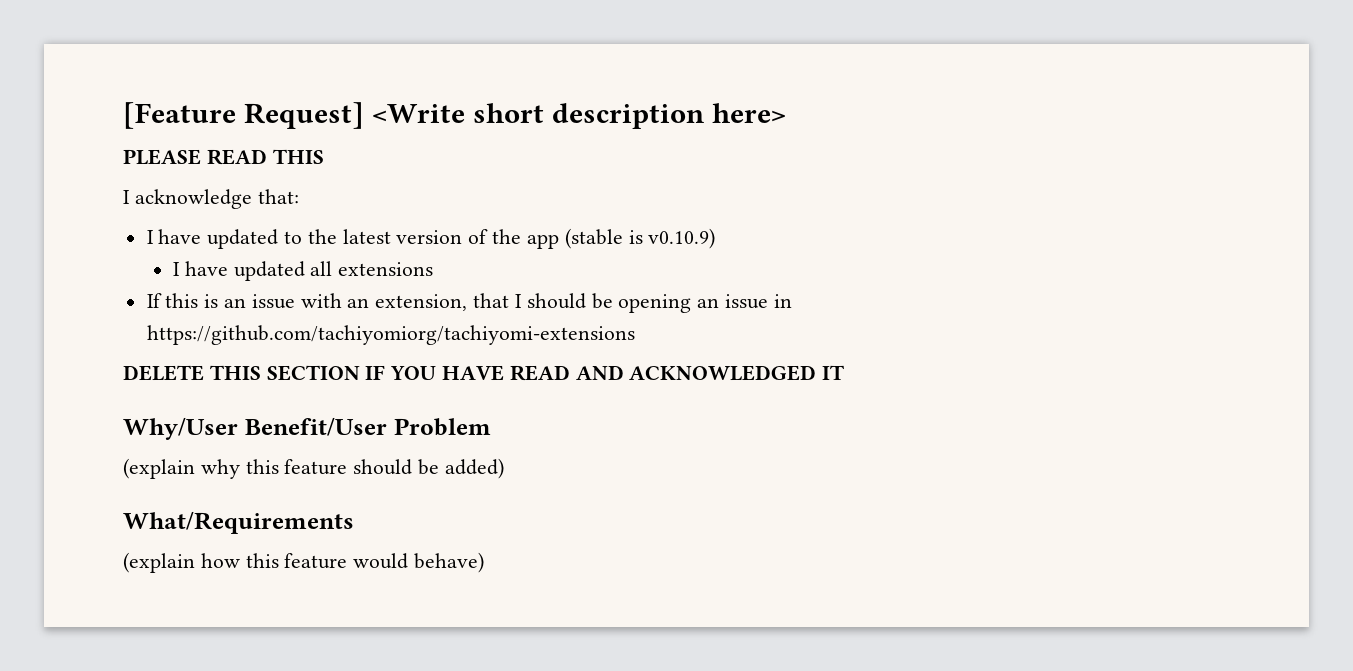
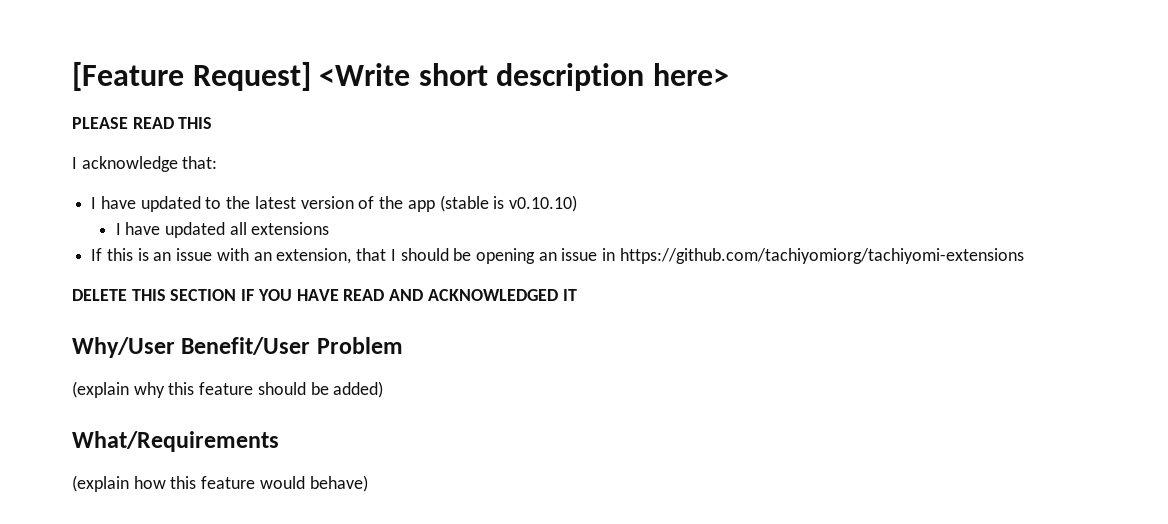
- I have updated to the latest version of the app (stable is v0.10.9)
+ I have updated to the latest version of the app (stable is v0.10.10)

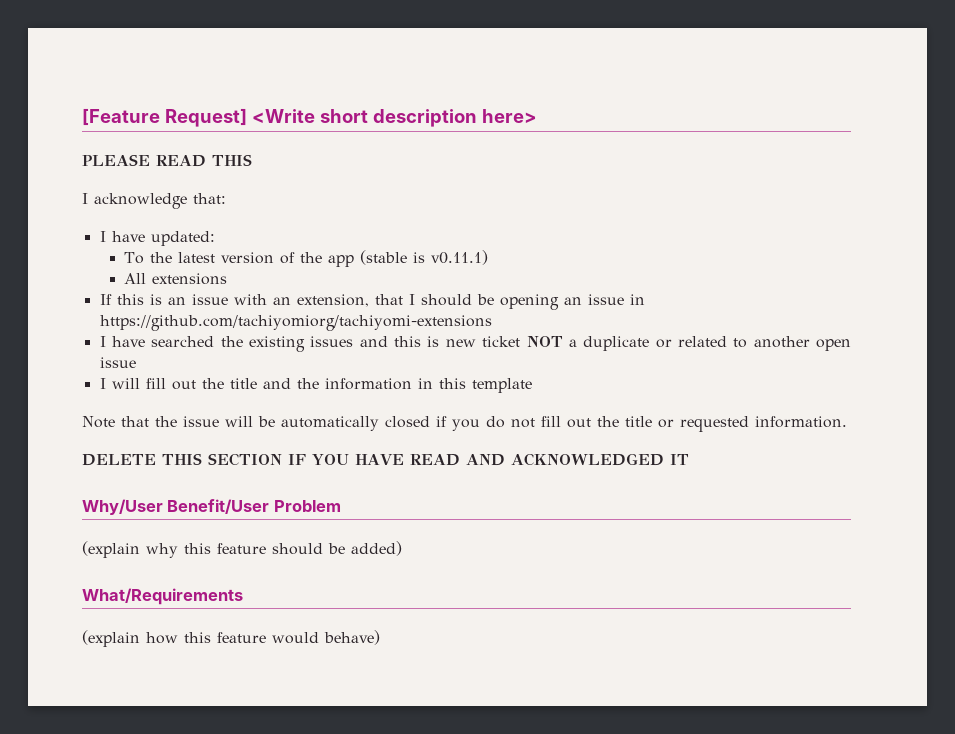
- I have updated to the latest version of the app (stable is v0.10.10)
- I have updated all extensions
+ I have updated:
+ To the latest version of the app (stable is v0.11.1)
+ All extensions
+ I have searched the existing issues and this is new ticket NOT a duplicate or related to another open issue
+ I will fill out the title and the information in this template
+ Note that the issue will be automatically closed if you do not fill out the title or requested information.

